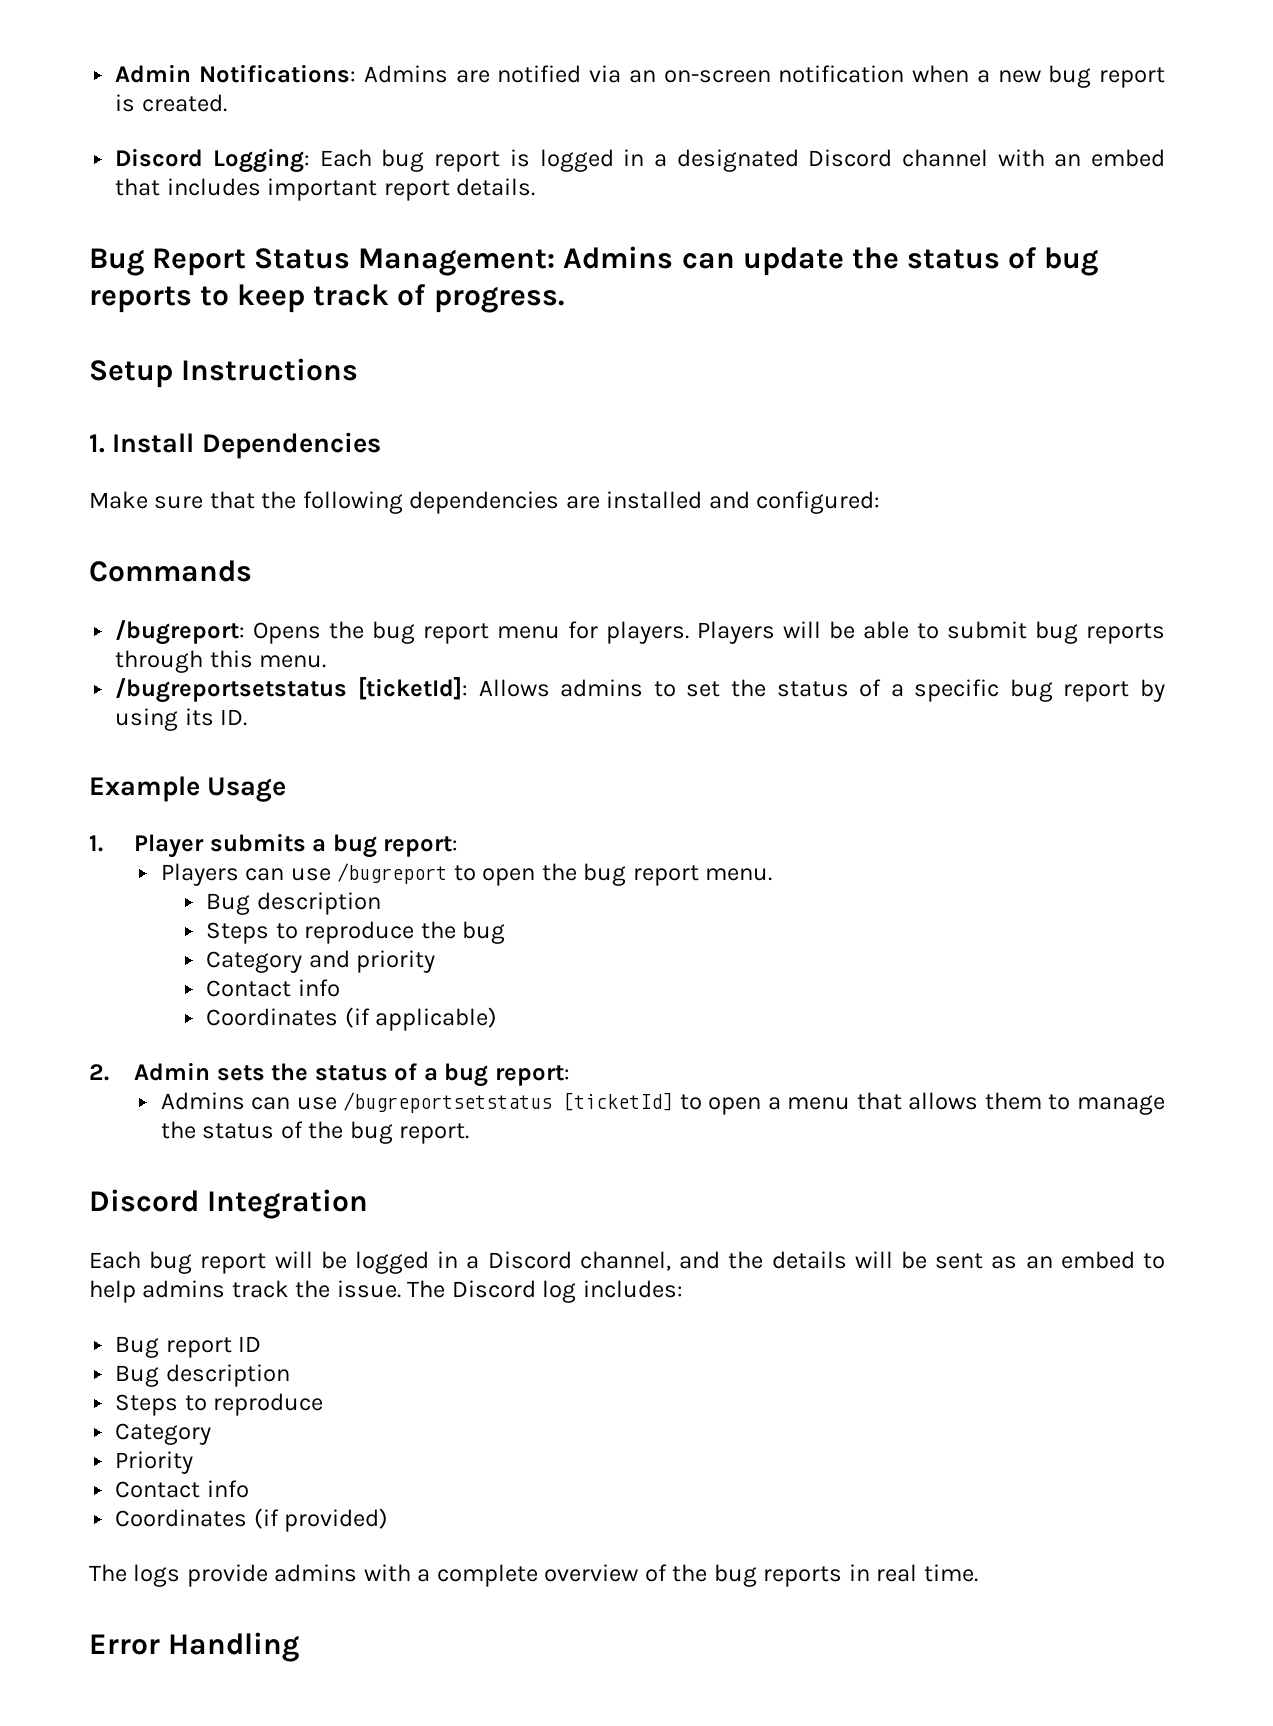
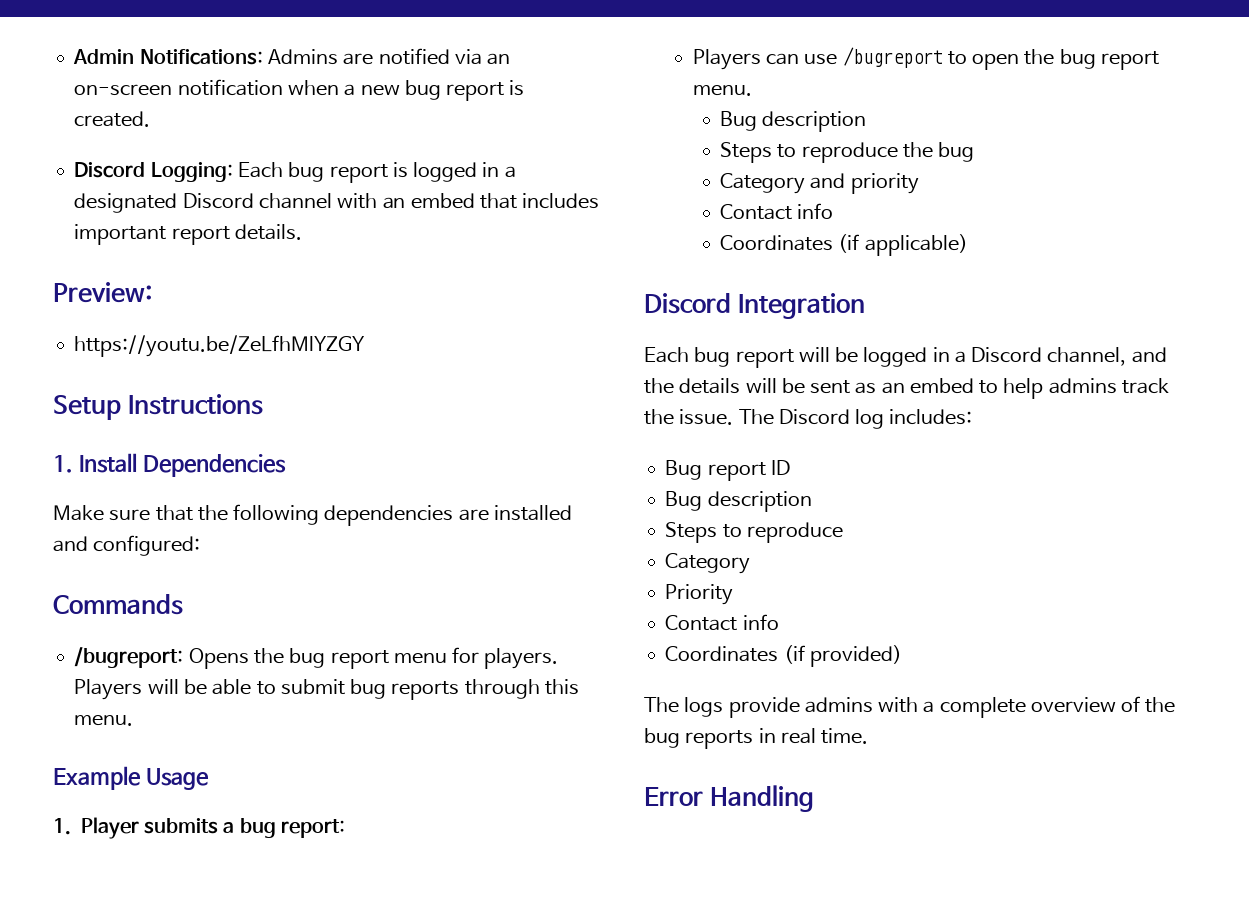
- Bug Report Status Management: Admins can update the status of bug reports to keep track of progress.
+ Preview:
+ https://youtu.be/ZeLfhMlYZGY
- /bugreportsetstatus [ticketId]: Allows admins to set the status of a specific bug report by using its ID.
- 2. Admin sets the status of a bug report:
- Admins can use /bugreportsetstatus [ticketId] to open a menu that allows them to manage the status of the bug report.

